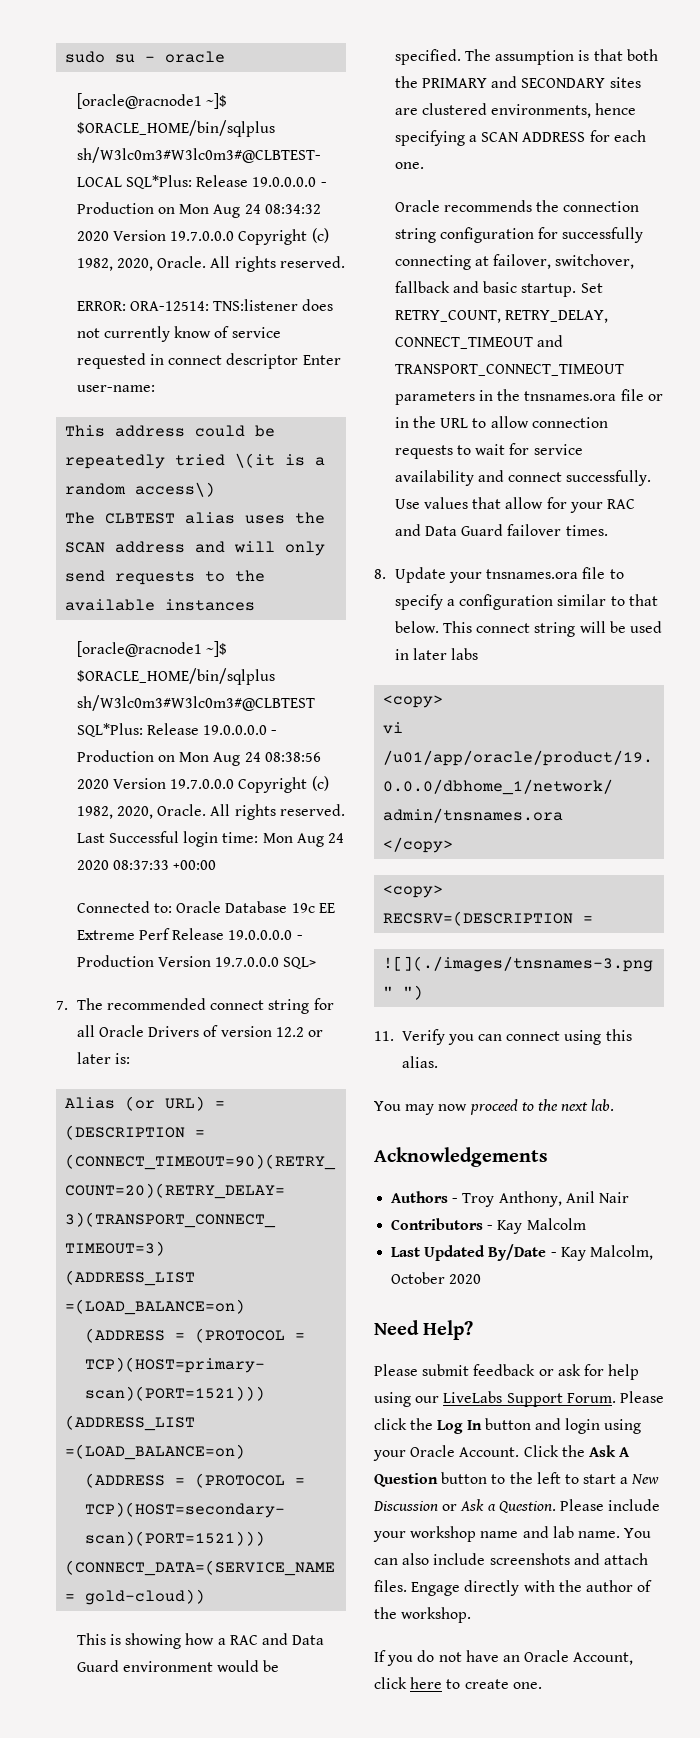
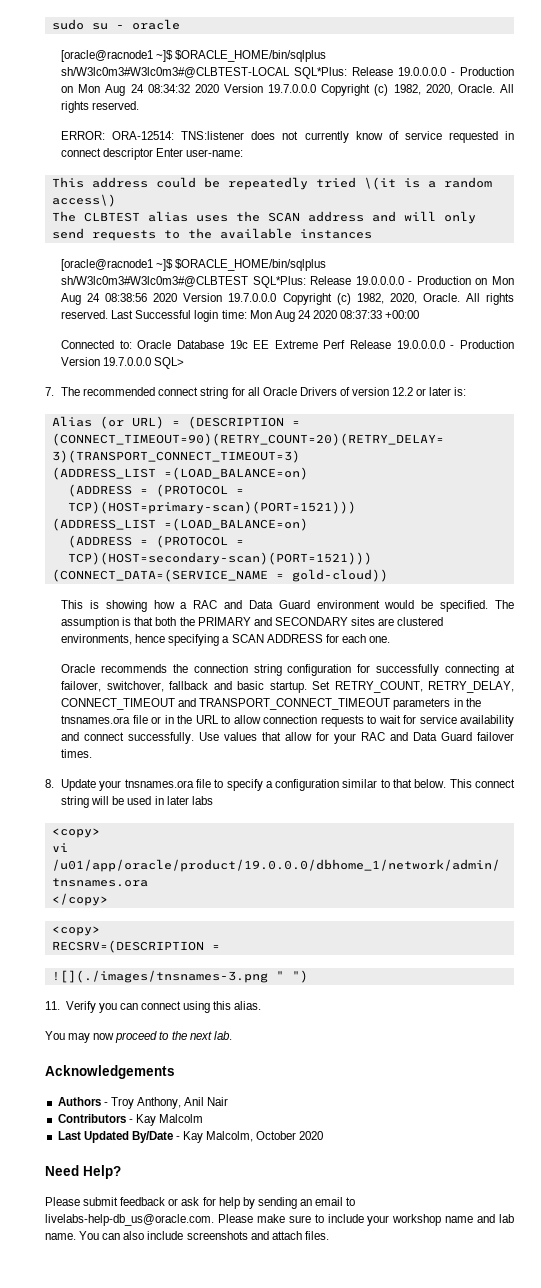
- Please submit feedback or ask for help using our LiveLabs Support Forum. Please click the Log In button and login using your Oracle Account. Click the Ask A Question button to the left to start a New Discussion or Ask a Question. Please include your workshop name and lab name.
+ Please submit feedback or ask for help by sending an email to livelabs-help-db_us@oracle.com. Please make sure to include your workshop name and lab name.
- Engage directly with the author of the workshop.
- If you do not have an Oracle Account, click here to create one.

